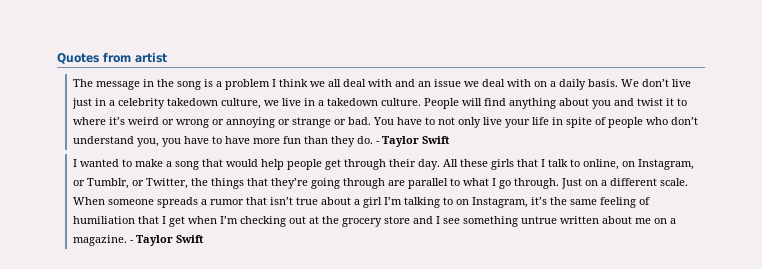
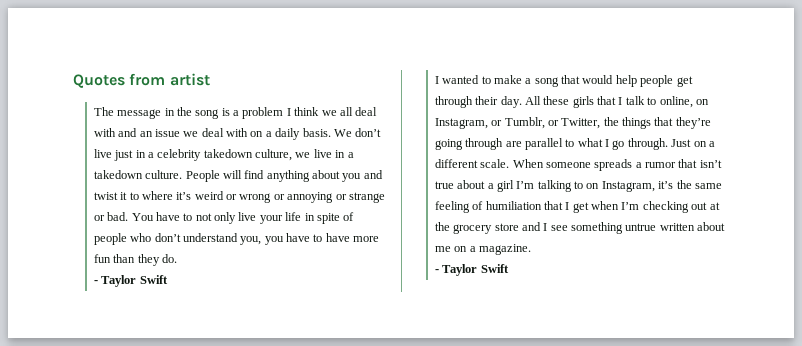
- You have to not only live your life in spite of people who don’t understand you, you have to have more fun than they do. - Taylor Swift
+ You have to not only live your life in spite of people who don’t understand you, you have to have more fun than they do.
+ - Taylor Swift
- When someone spreads a rumor that isn’t true about a girl I’m talking to on Instagram, it’s the same feeling of humiliation that I get when I’m checking out at the grocery store and I see something untrue written about me on a magazine. - Taylor Swift
+ When someone spreads a rumor that isn’t true about a girl I’m talking to on Instagram, it’s the same feeling of humiliation that I get when I’m checking out at the grocery store and I see something untrue written about me on a magazine.
+ - Taylor Swift

